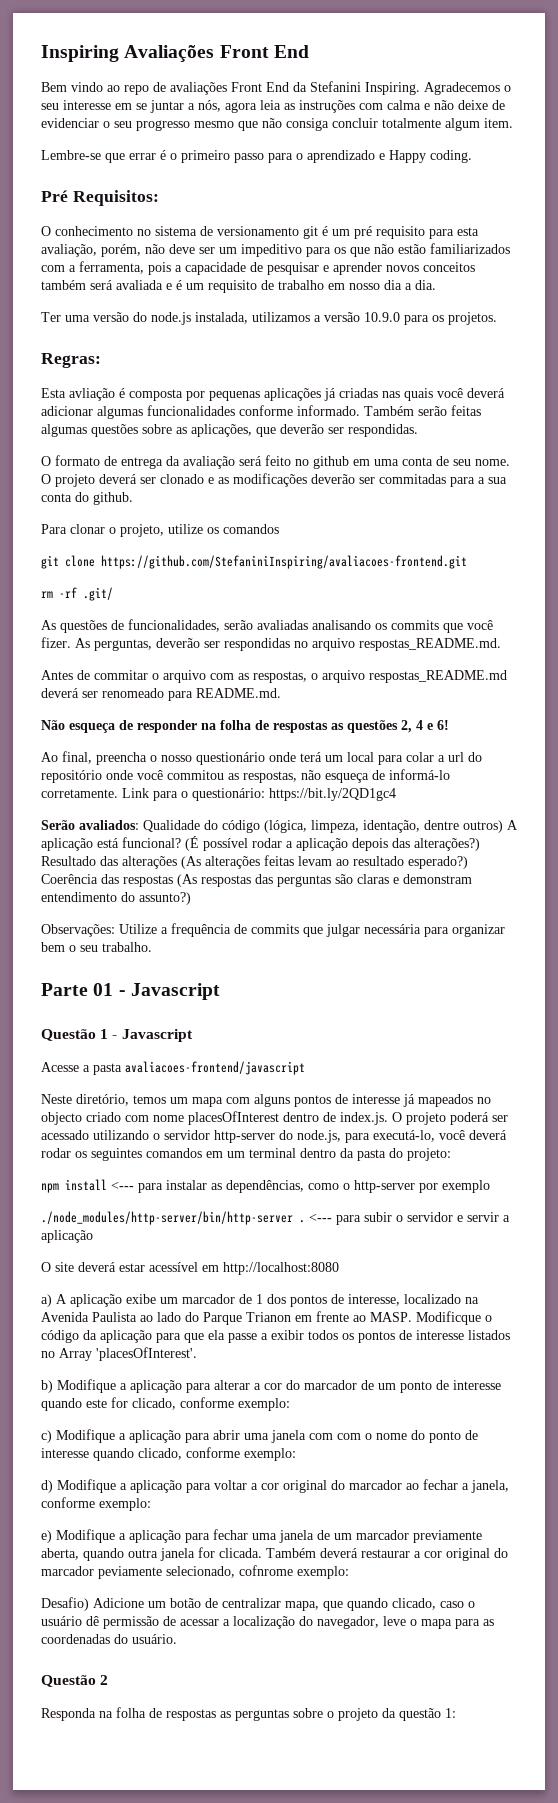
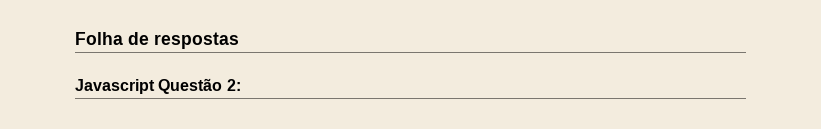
- Inspiring Avaliações Front End
- Bem vindo ao repo de avaliações Front End da Stefanini Inspiring. Agradecemos o seu interesse em se juntar a nós, agora leia as instruções com calma e não deixe de evidenciar o seu progresso mesmo que não consiga concluir totalmente algum item.
- Lembre-se que errar é o primeiro passo para o aprendizado e Happy coding.
- Pré Requisitos:
- O conhecimento no sistema de versionamento git é um pré requisito para esta avaliação, porém, não deve ser um impeditivo para os que não estão familiarizados com a ferramenta, pois a capacidade de pesquisar e aprender novos conceitos também será avaliada e é um requisito de trabalho em nosso dia a dia.
- Ter uma versão do node.js instalada, utilizamos a versão 10.9.0 para os projetos.
- Regras:
- Esta avliação é composta por pequenas aplicações já criadas nas quais você deverá adicionar algumas funcionalidades conforme informado. Também serão feitas algumas questões sobre as aplicações, que deverão ser respondidas.
- O formato de entrega da avaliação será feito no github em uma conta de seu nome. O projeto deverá ser clonado e as modificações deverão ser commitadas para a sua conta do github.
- Para clonar o projeto, utilize os comandos
- git clone https://github.com/StefaniniInspiring/avaliacoes-frontend.git
- rm -rf .git/
- As questões de funcionalidades, serão avaliadas analisando os commits que você fizer. As perguntas, deverão ser respondidas no arquivo respostas_README.md.
- Antes de commitar o arquivo com as respostas, o arquivo respostas_README.md deverá ser renomeado para README.md.
- Não esqueça de responder na folha de respostas as questões 2, 4 e 6!
- Ao final, preencha o nosso questionário onde terá um local para colar a url do repositório onde você commitou as respostas, não esqueça de informá-lo corretamente. Link para o questionário: https://bit.ly/2QD1gc4
- Serão avaliados: Qualidade do código (lógica, limpeza, identação, dentre outros) A aplicação está funcional? (É possível rodar a aplicação depois das alterações?) Resultado das alterações (As alterações feitas levam ao resultado esperado?) Coerência das respostas (As respostas das perguntas são claras e demonstram entendimento do assunto?)
- Observações: Utilize a frequência de commits que julgar necessária para organizar bem o seu trabalho.
- Parte 01 - Javascript
- Questão 1 - Javascript
- Acesse a pasta avaliacoes-frontend/javascript
- Neste diretório, temos um mapa com alguns pontos de interesse já mapeados no objecto criado com nome placesOfInterest dentro de index.js. O projeto poderá ser acessado utilizando o servidor http-server do node.js, para executá-lo, você deverá rodar os seguintes comandos em um terminal dentro da pasta do projeto:
- npm install <--- para instalar as dependências, como o http-server por exemplo
- ./node_modules/http-server/bin/http-server . <--- para subir o servidor e servir a aplicação
- O site deverá estar acessível em http://localhost:8080
- a) A aplicação exibe um marcador de 1 dos pontos de interesse, localizado na Avenida Paulista ao lado do Parque Trianon em frente ao MASP. Modificque o código da aplicação para que ela passe a exibir todos os pontos de interesse listados no Array 'placesOfInterest'.
- b) Modifique a aplicação para alterar a cor do marcador de um ponto de interesse quando este for clicado, conforme exemplo:
- c) Modifique a aplicação para abrir uma janela com com o nome do ponto de interesse quando clicado, conforme exemplo:
- d) Modifique a aplicação para voltar a cor original do marcador ao fechar a janela, conforme exemplo:
- e) Modifique a aplicação para fechar uma janela de um marcador previamente aberta, quando outra janela for clicada. Também deverá restaurar a cor original do marcador peviamente selecionado, cofnrome exemplo:
- Desafio) Adicione um botão de centralizar mapa, que quando clicado, caso o usuário dê permissão de acessar a localização do navegador, leve o mapa para as coordenadas do usuário.
- Questão 2
- Responda na folha de respostas as perguntas sobre o projeto da questão 1:
+ Folha de respostas
+ Javascript Questão 2:

